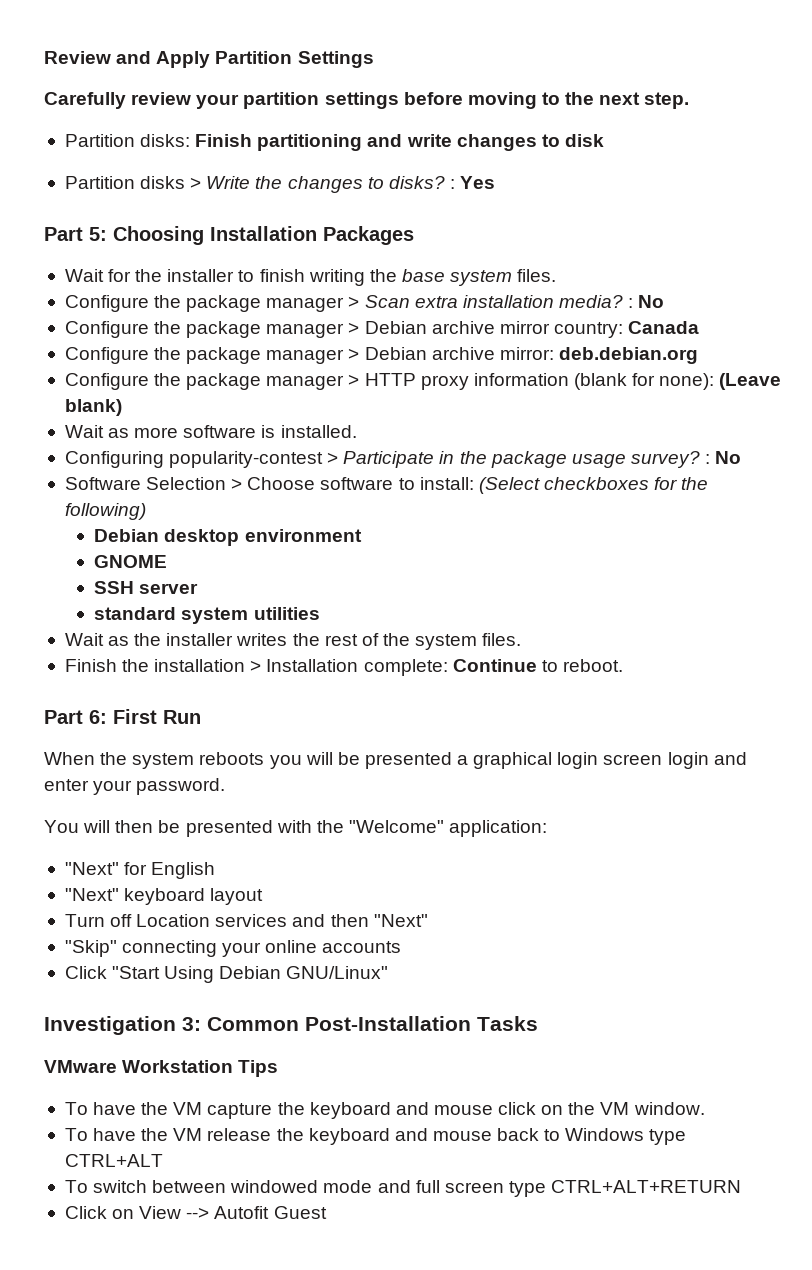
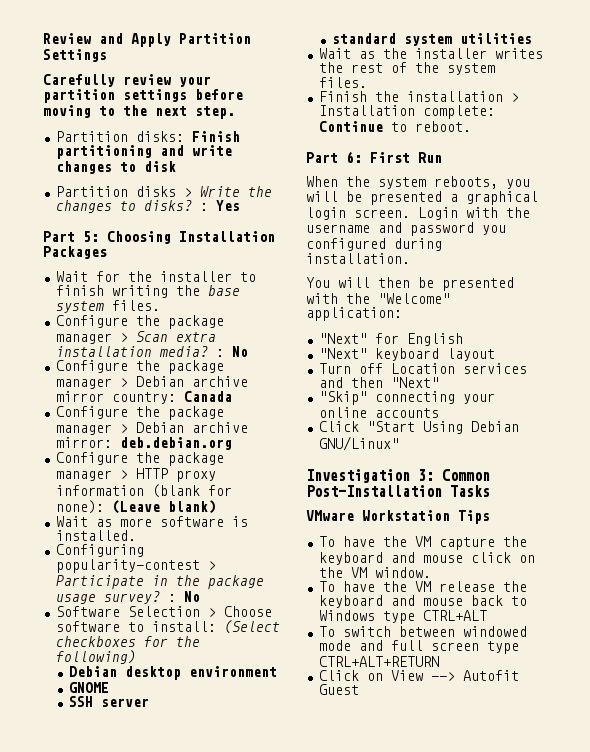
- When the system reboots you will be presented a graphical login screen login and enter your password.
+ When the system reboots, you will be presented a graphical login screen. Login with the username and password you configured during installation.

